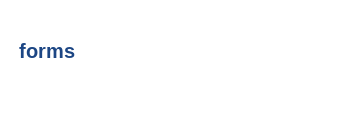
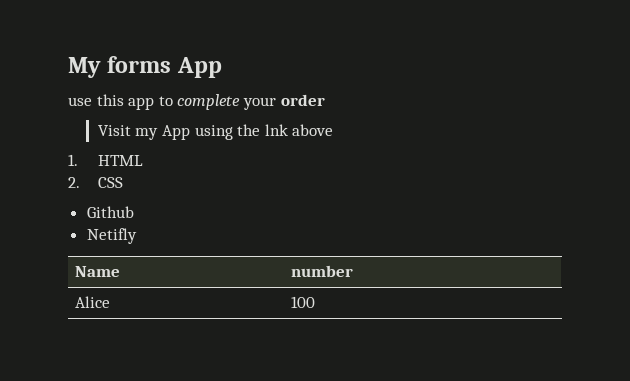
- forms
+ My forms App
+ use this app to complete your order
+ Visit my App using the lnk above
+ 1. HTML
+ 2. CSS
+ Github
+ Netifly
+ Name | number
+ Alice | 100

